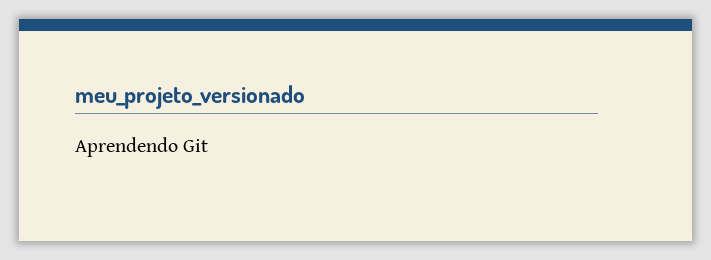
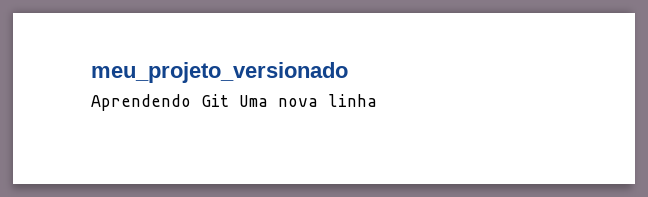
- Aprendendo Git
+ Aprendendo Git Uma nova linha

